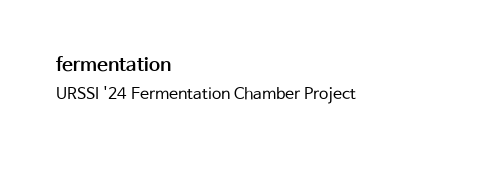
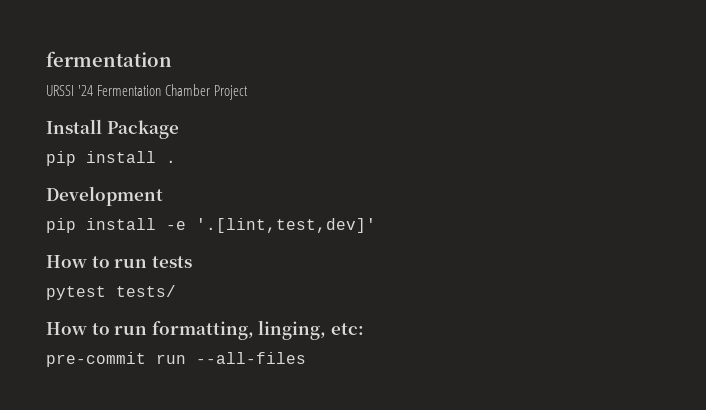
+ Install Package
+ pip install .
+ Development
+ pip install -e '.[lint,test,dev]'
+ How to run tests
+ pytest tests/
+ How to run formatting, linging, etc:
+ pre-commit run --all-files

